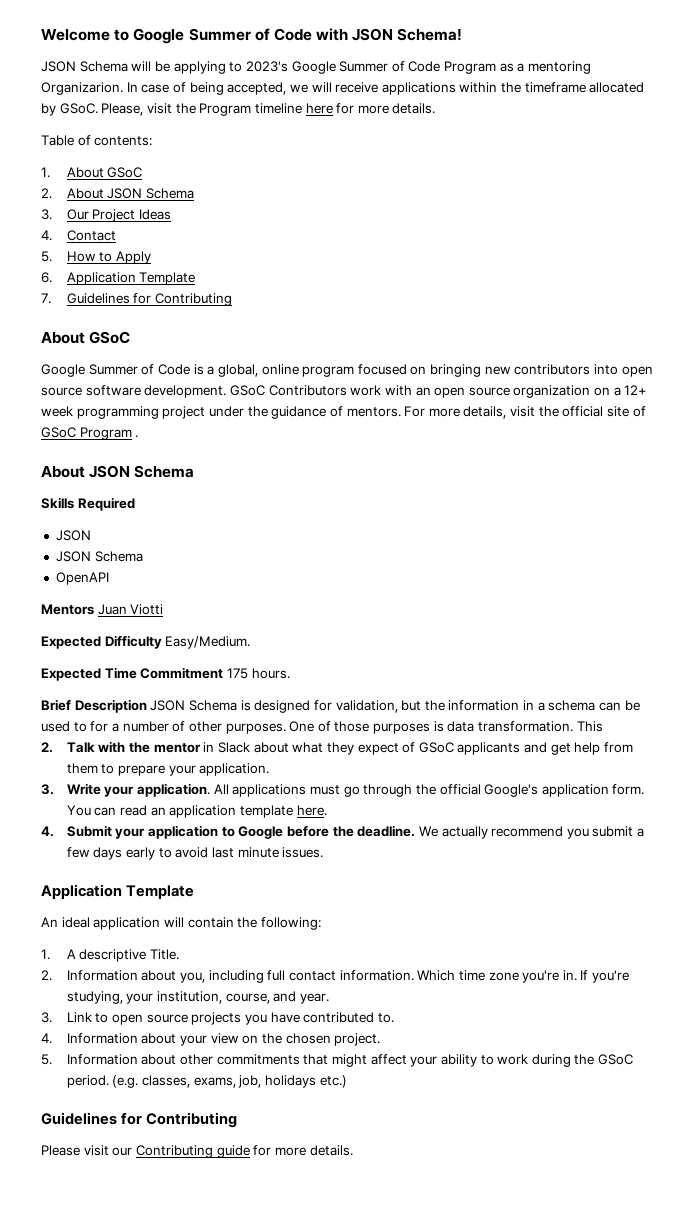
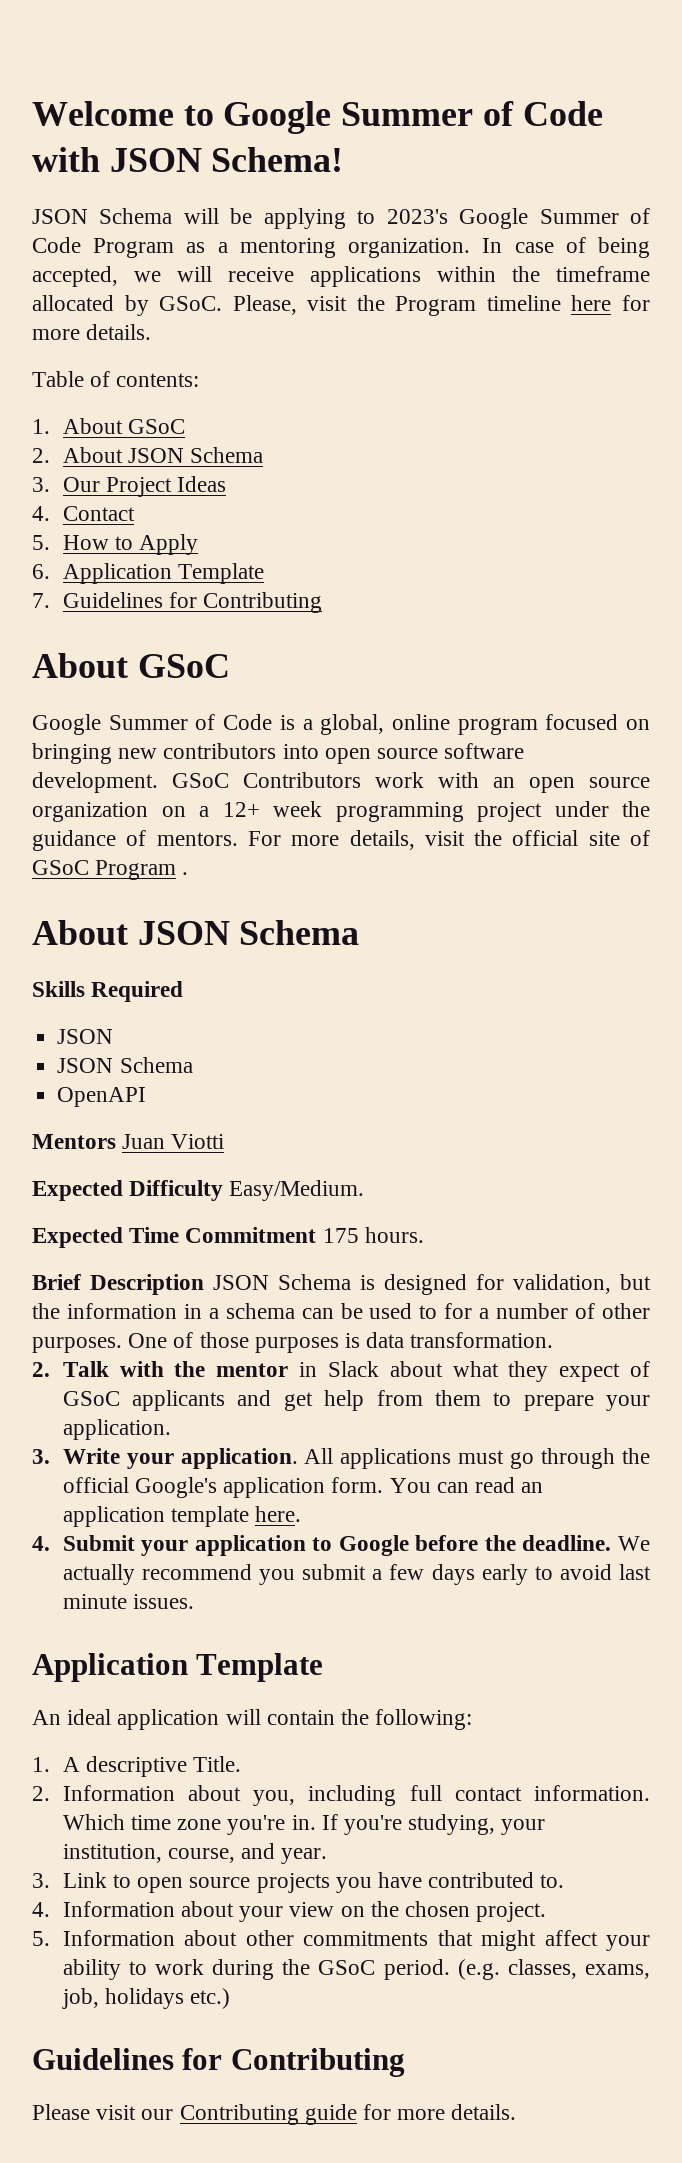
- JSON Schema will be applying to 2023's Google Summer of Code Program as a mentoring Organizarion.
+ JSON Schema will be applying to 2023's Google Summer of Code Program as a mentoring organization.
- This

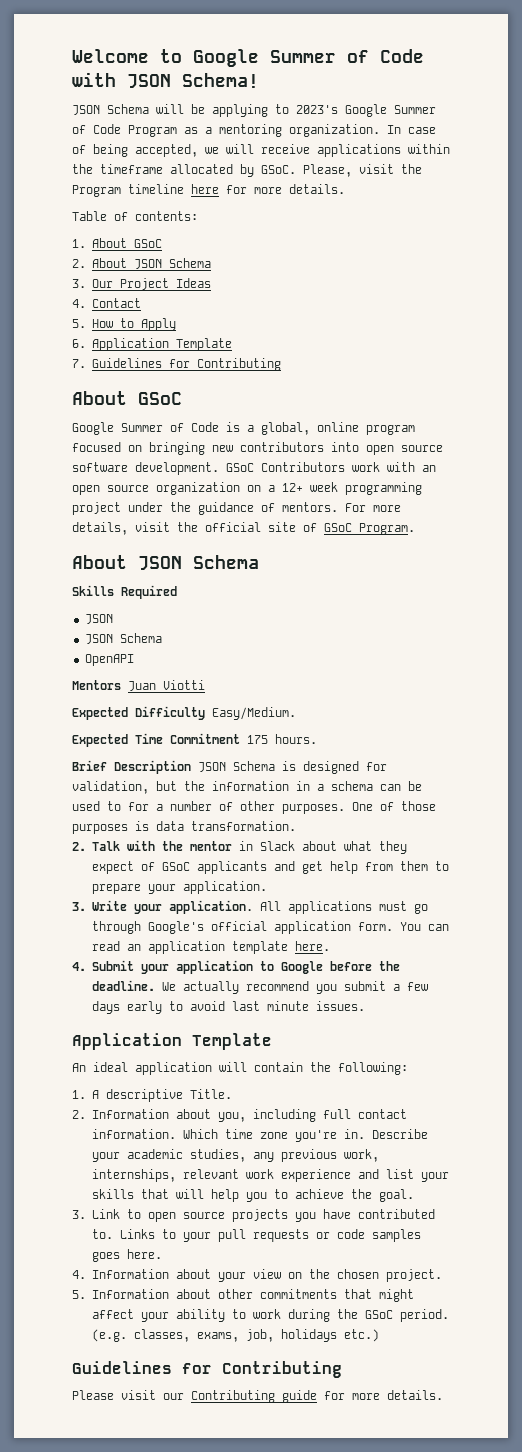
- For more details, visit the official site of GSoC Program .
+ For more details, visit the official site of GSoC Program.
- All applications must go through the official Google's application form.
+ All applications must go through Google's official application form.
- If you're studying, your institution, course, and year.
+ Describe your academic studies, any previous work, internships, relevant work experience and list your skills that will help you to achieve the goal.
+ Links to your pull requests or code samples goes here.

